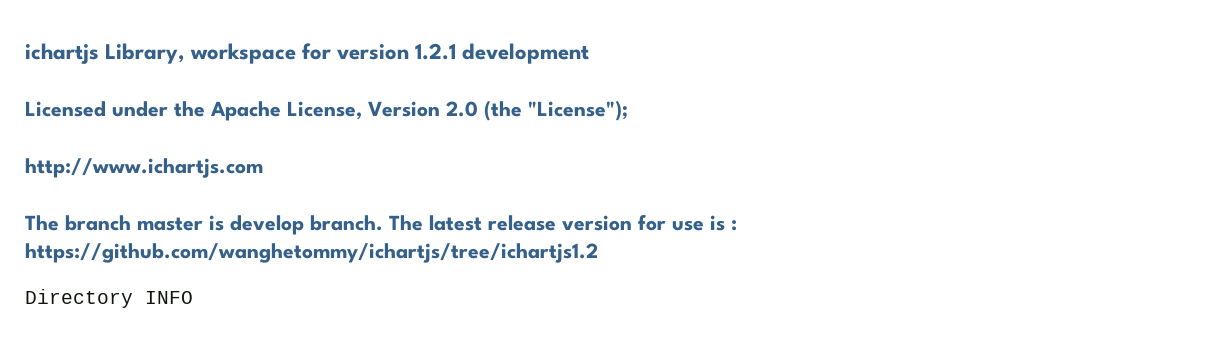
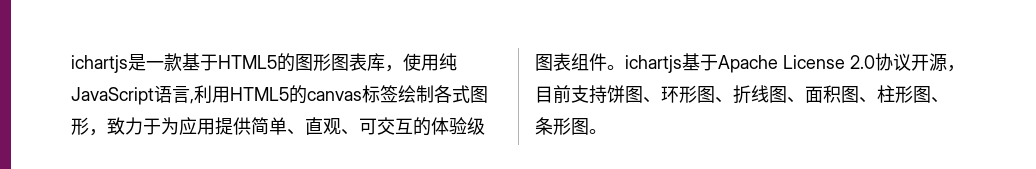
- ichartjs Library, workspace for version 1.2.1 development
- Licensed under the Apache License, Version 2.0 (the "License");
- http://www.ichartjs.com
- The branch master is develop branch. The latest release version for use is : https://github.com/wanghetommy/ichartjs/tree/ichartjs1.2
- Directory INFO
+ ichartjs是一款基于HTML5的图形图表库，使用纯JavaScript语言,利用HTML5的canvas标签绘制各式图形，致力于为应用提供简单、直观、可交互的体验级图表组件。ichartjs基于Apache License 2.0协议开源，目前支持饼图、环形图、折线图、面积图、柱形图、条形图。

